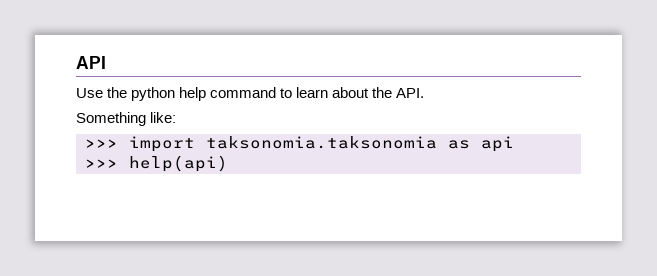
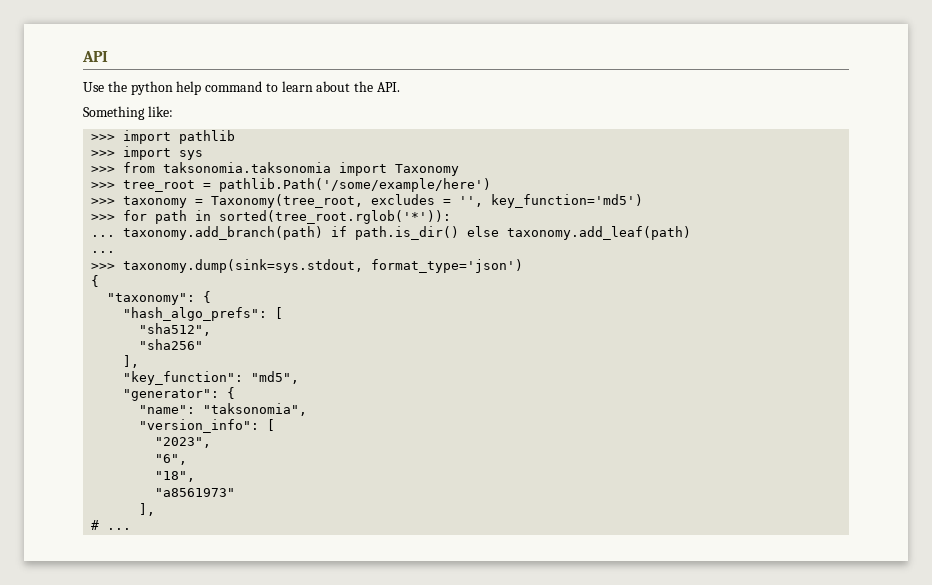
- >>> import taksonomia.taksonomia as api
- >>> help(api)
+ >>> import pathlib
+ >>> import sys
+ >>> from taksonomia.taksonomia import Taxonomy
+ >>> tree_root = pathlib.Path('/some/example/here')
+ >>> taxonomy = Taxonomy(tree_root, excludes = '', key_function='md5')
+ >>> for path in sorted(tree_root.rglob('*')):
+ ... taxonomy.add_branch(path) if path.is_dir() else taxonomy.add_leaf(path)
+ ...
+ >>> taxonomy.dump(sink=sys.stdout, format_type='json')
+ {
+ "taxonomy": {
+ "hash_algo_prefs": [
+ "sha512",
+ "sha256"
+ ],
+ "key_function": "md5",
+ "generator": {
+ "name": "taksonomia",
+ "version_info": [
+ "2023",
+ "6",
+ "18",
+ "a8561973"
+ ],
+ # ...

